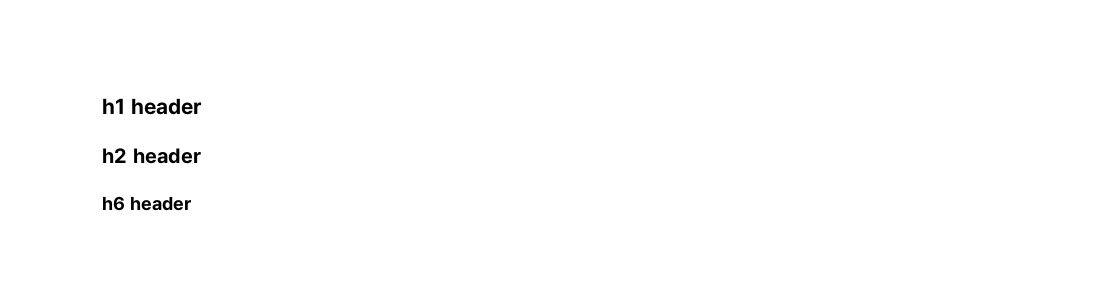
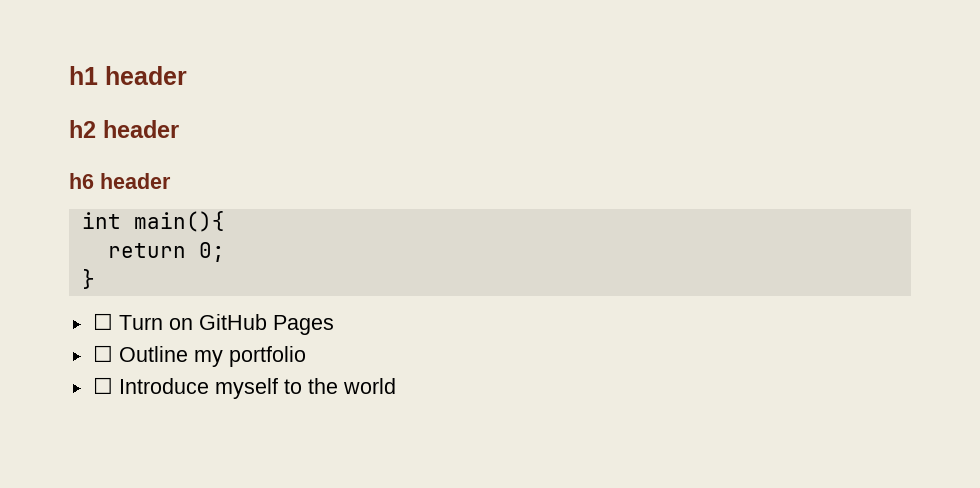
+ int main(){
+ return 0;
+ }
+ ☐ Turn on GitHub Pages
+ ☐ Outline my portfolio
+ ☐ Introduce myself to the world

